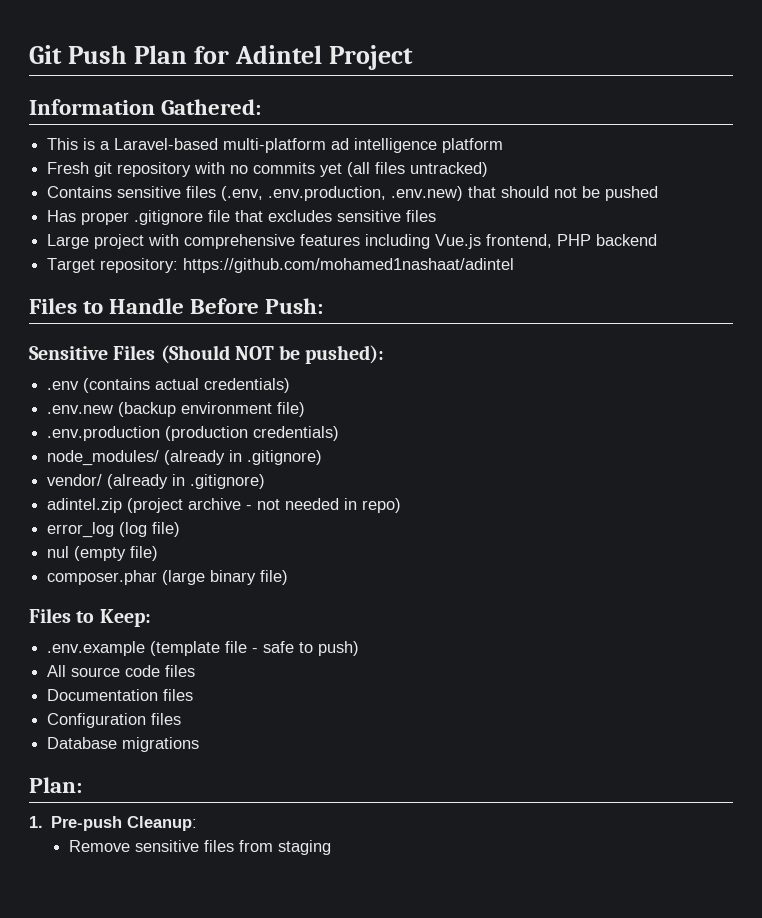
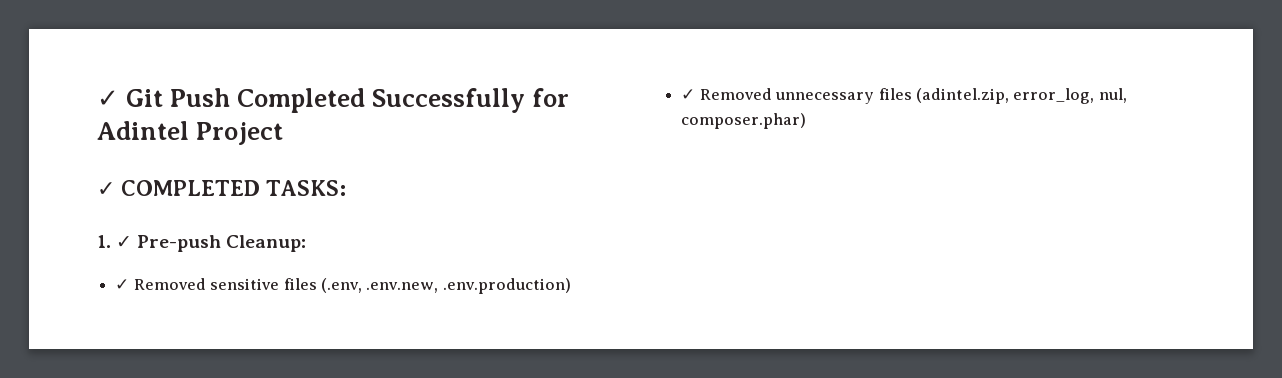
- Git Push Plan for Adintel Project
+ ✓ Git Push Completed Successfully for Adintel Project
- Information Gathered:
- This is a Laravel-based multi-platform ad intelligence platform
- Fresh git repository with no commits yet (all files untracked)
- Contains sensitive files (.env, .env.production, .env.new) that should not be pushed
- Has proper .gitignore file that excludes sensitive files
- Large project with comprehensive features including Vue.js frontend, PHP backend
- Target repository: https://github.com/mohamed1nashaat/adintel
- Files to Handle Before Push:
- Sensitive Files (Should NOT be pushed):
- .env (contains actual credentials)
- .env.new (backup environment file)
- .env.production (production credentials)
- node_modules/ (already in .gitignore)
- vendor/ (already in .gitignore)
- adintel.zip (project archive - not needed in repo)
- error_log (log file)
- nul (empty file)
- composer.phar (large binary file)
- Files to Keep:
- .env.example (template file - safe to push)
- All source code files
- Documentation files
- Configuration files
- Database migrations
- Plan:
- 1. Pre-push Cleanup:
- Remove sensitive files from staging
+ ✓ COMPLETED TASKS:
+ 1. ✓ Pre-push Cleanup:
+ ✓ Removed sensitive files (.env, .env.new, .env.production)
+ ✓ Removed unnecessary files (adintel.zip, error_log, nul, composer.phar)

